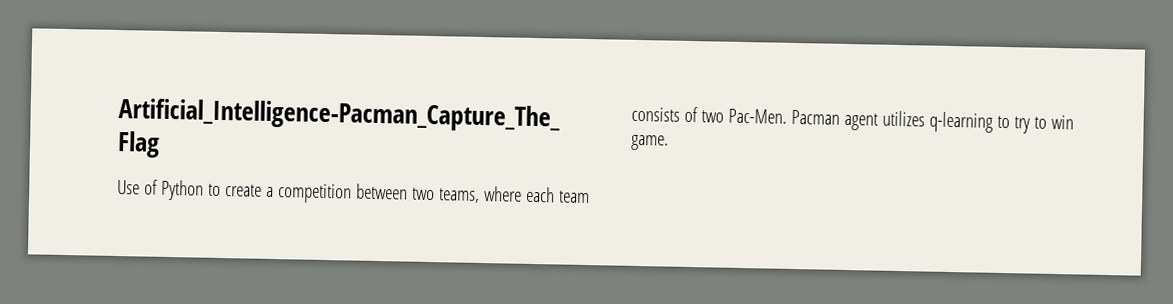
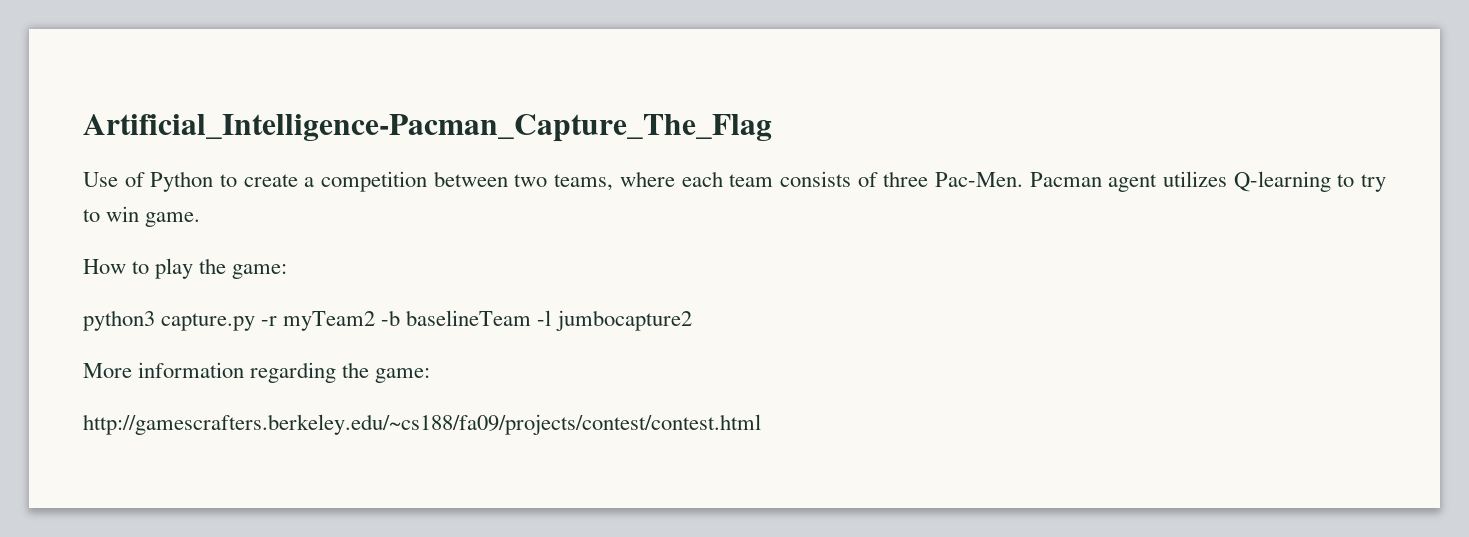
- Use of Python to create a competition between two teams, where each team consists of two Pac-Men.
+ Use of Python to create a competition between two teams, where each team consists of three Pac-Men.
- Pacman agent utilizes q-learning to try to win game.
+ Pacman agent utilizes Q-learning to try to win game.
+ How to play the game:
+ python3 capture.py -r myTeam2 -b baselineTeam -l jumbocapture2
+ More information regarding the game:
+ http://gamescrafters.berkeley.edu/~cs188/fa09/projects/contest/contest.html

